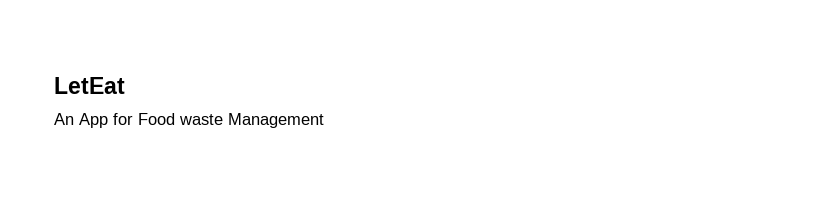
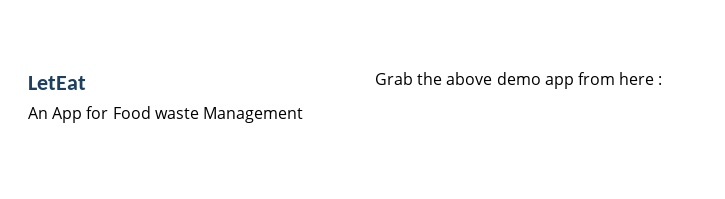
+ Grab the above demo app from here :

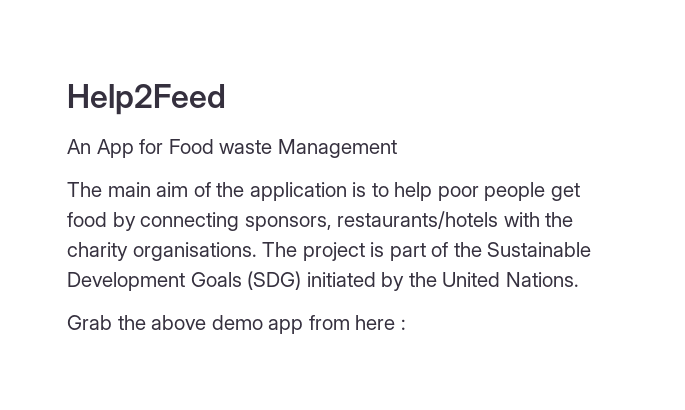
- LetEat
+ Help2Feed
+ The main aim of the application is to help poor people get food by connecting sponsors, restaurants/hotels with the charity organisations. The project is part of the Sustainable Development Goals (SDG) initiated by the United Nations.

